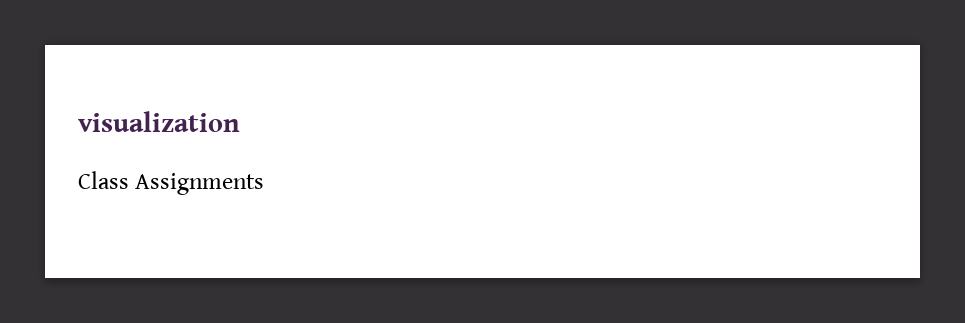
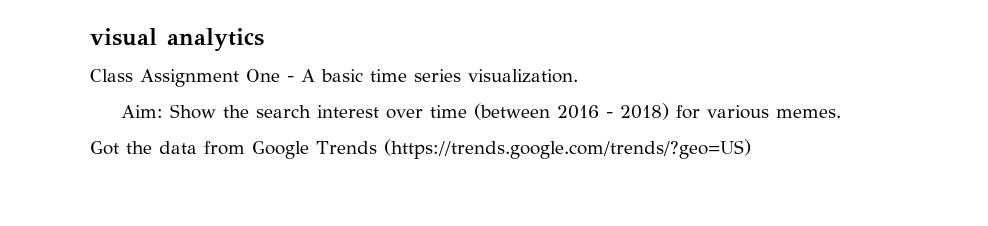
- visualization
+ visual analytics
- Class Assignments
+ Class Assignment One - A basic time series visualization.
+ Aim: Show the search interest over time (between 2016 - 2018) for various memes.
+ Got the data from Google Trends (https://trends.google.com/trends/?geo=US)

